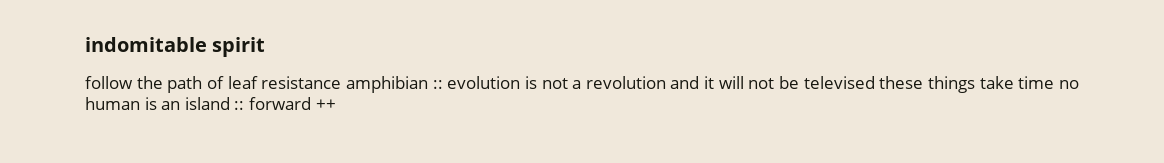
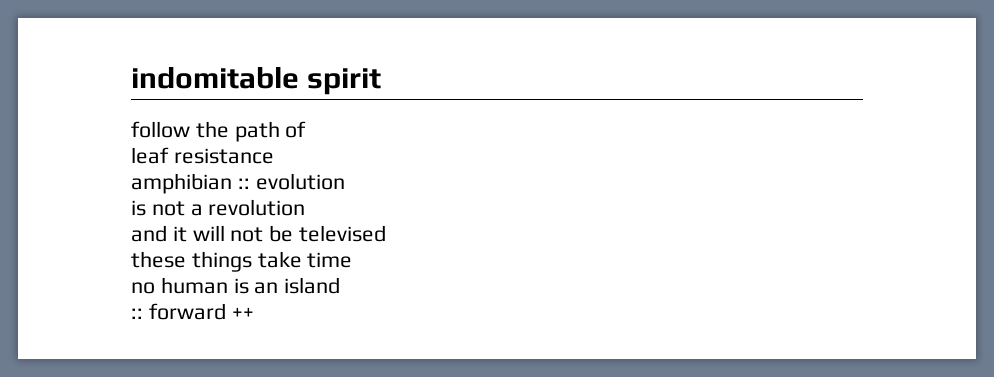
- follow the path of leaf resistance amphibian :: evolution is not a revolution and it will not be televised these things take time no human is an island :: forward ++
+ follow the path of
+ leaf resistance
+ amphibian :: evolution
+ is not a revolution
+ and it will not be televised
+ these things take time
+ no human is an island
+ :: forward ++

